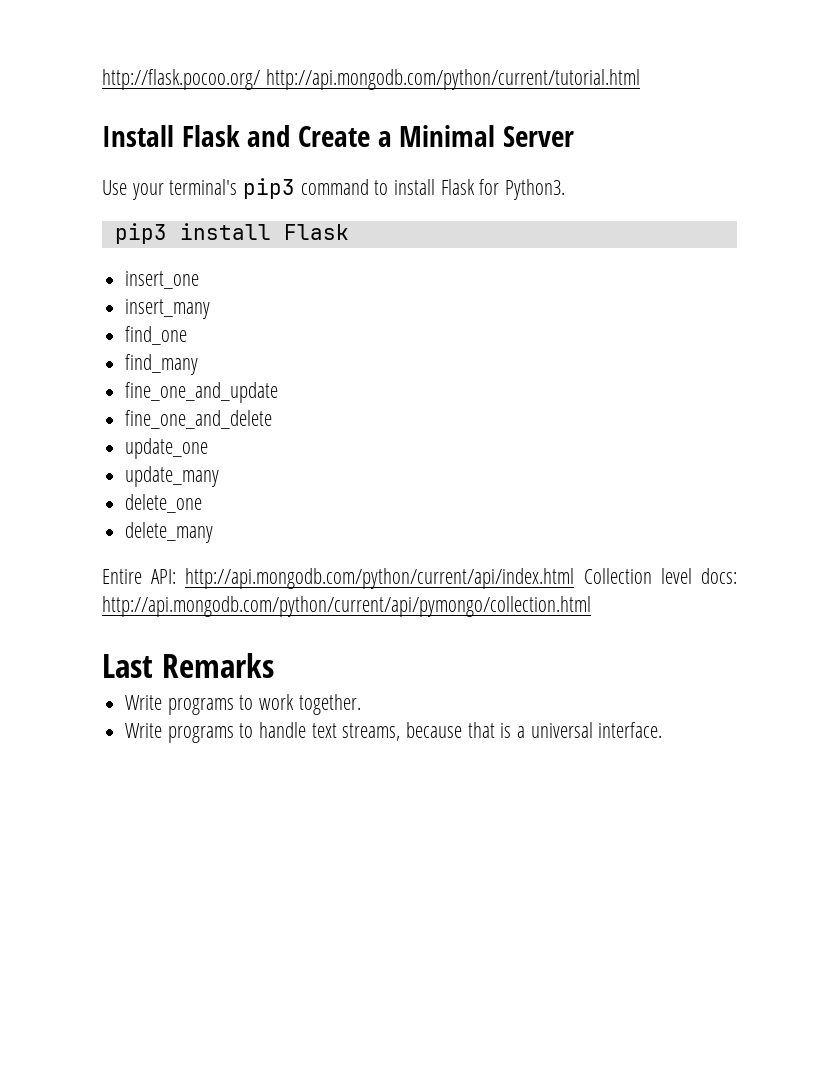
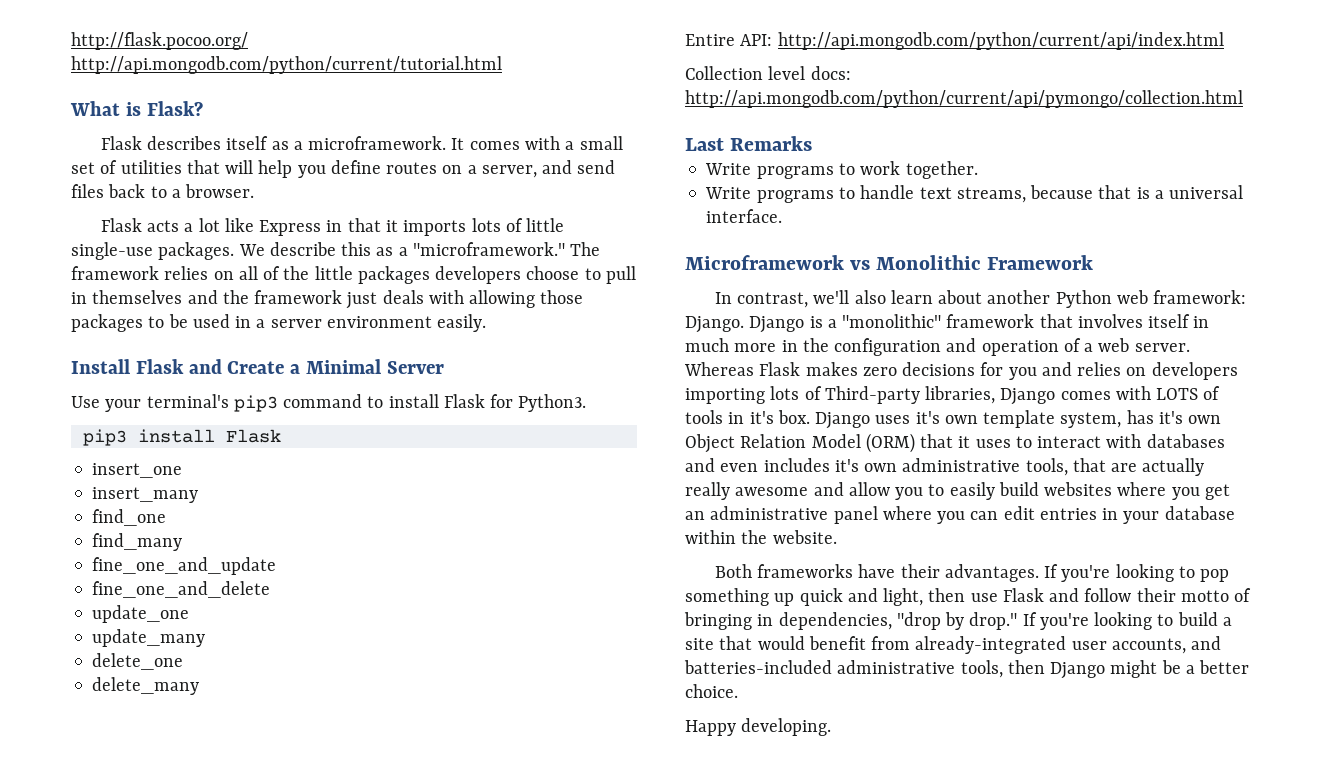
+ What is Flask?
+ Flask describes itself as a microframework. It comes with a small set of utilities that will help you define routes on a server, and send files back to a browser.
+ Flask acts a lot like Express in that it imports lots of little single-use packages. We describe this as a "microframework." The framework relies on all of the little packages developers choose to pull in themselves and the framework just deals with allowing those packages to be used in a server environment easily.
- Entire API: http://api.mongodb.com/python/current/api/index.html Collection level docs: http://api.mongodb.com/python/current/api/pymongo/collection.html
+ Entire API: http://api.mongodb.com/python/current/api/index.html
+ Collection level docs: http://api.mongodb.com/python/current/api/pymongo/collection.html
+ Microframework vs Monolithic Framework
+ In contrast, we'll also learn about another Python web framework: Django. Django is a "monolithic" framework that involves itself in much more in the configuration and operation of a web server. Whereas Flask makes zero decisions for you and relies on developers importing lots of Third-party libraries, Django comes with LOTS of tools in it's box. Django uses it's own template system, has it's own Object Relation Model (ORM) that it uses to interact with databases and even includes it's own administrative tools, that are actually really awesome and allow you to easily build websites where you get an administrative panel where you can edit entries in your database within the website.
+ Both frameworks have their advantages. If you're looking to pop something up quick and light, then use Flask and follow their motto of bringing in dependencies, "drop by drop." If you're looking to build a site that would benefit from already-integrated user accounts, and batteries-included administrative tools, then Django might be a better choice.
+ Happy developing.

